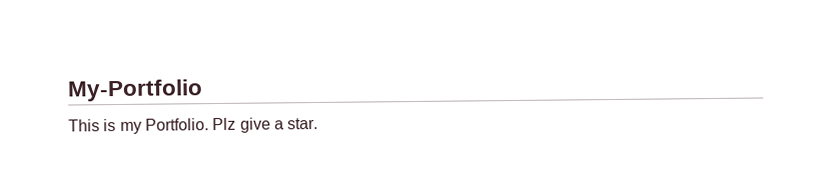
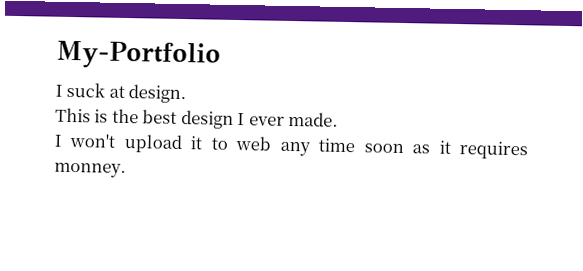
- This is my Portfolio. Plz give a star.
+ I suck at design.
+ This is the best design I ever made.
+ I won't upload it to web any time soon as it requires monney.

